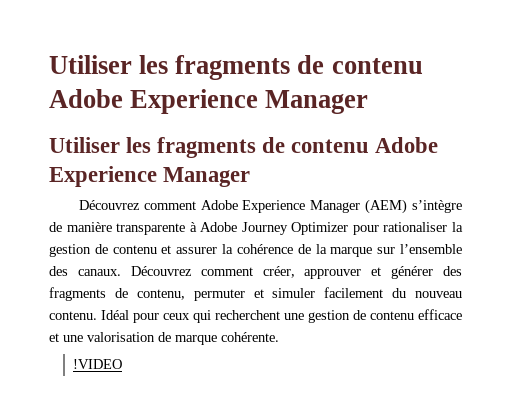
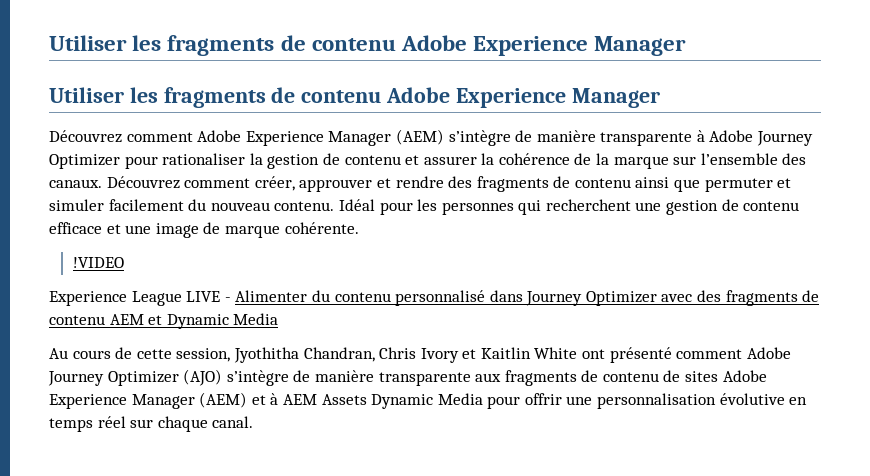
- Découvrez comment créer, approuver et générer des fragments de contenu, permuter et simuler facilement du nouveau contenu.
+ Découvrez comment créer, approuver et rendre des fragments de contenu ainsi que permuter et simuler facilement du nouveau contenu.
- Idéal pour ceux qui recherchent une gestion de contenu efficace et une valorisation de marque cohérente.
+ Idéal pour les personnes qui recherchent une gestion de contenu efficace et une image de marque cohérente.
+ Experience League LIVE - Alimenter du contenu personnalisé dans Journey Optimizer avec des fragments de contenu AEM et Dynamic Media
+ Au cours de cette session, Jyothitha Chandran, Chris Ivory et Kaitlin White ont présenté comment Adobe Journey Optimizer (AJO) s’intègre de manière transparente aux fragments de contenu de sites Adobe Experience Manager (AEM) et à AEM Assets Dynamic Media pour offrir une personnalisation évolutive en temps réel sur chaque canal.

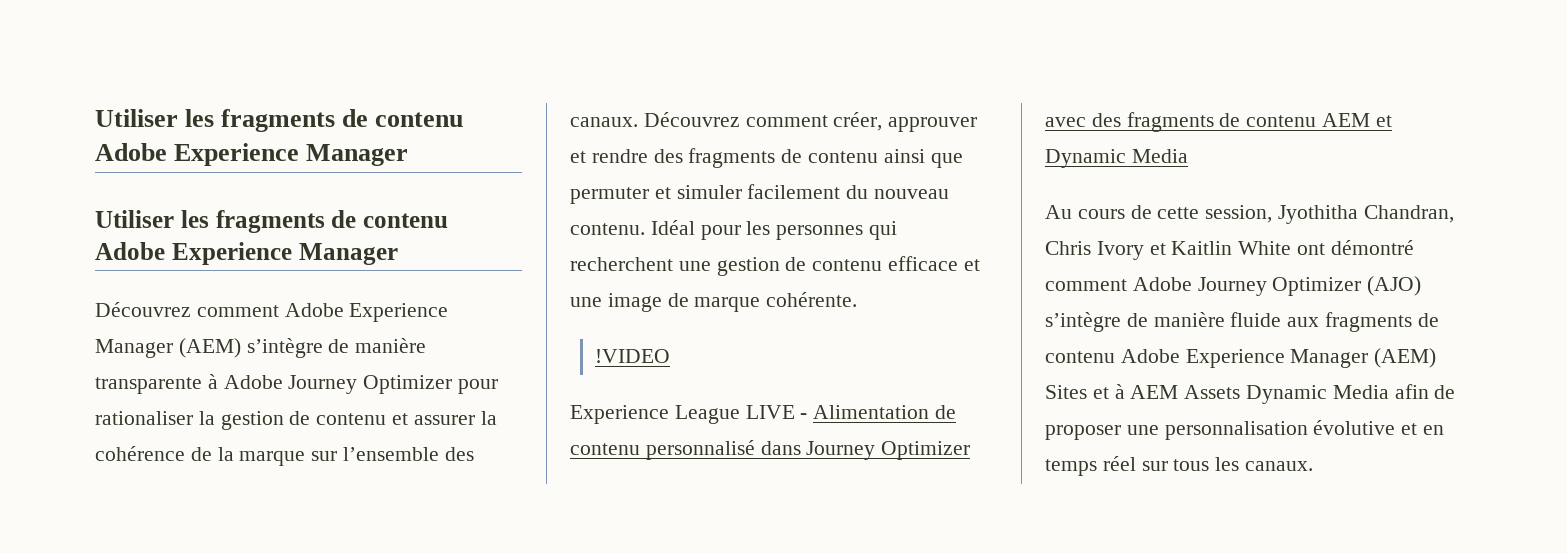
- Experience League LIVE - Alimenter du contenu personnalisé dans Journey Optimizer avec des fragments de contenu AEM et Dynamic Media
+ Experience League LIVE - Alimentation de contenu personnalisé dans Journey Optimizer avec des fragments de contenu AEM et Dynamic Media
- Au cours de cette session, Jyothitha Chandran, Chris Ivory et Kaitlin White ont présenté comment Adobe Journey Optimizer (AJO) s’intègre de manière transparente aux fragments de contenu de sites Adobe Experience Manager (AEM) et à AEM Assets Dynamic Media pour offrir une personnalisation évolutive en temps réel sur chaque canal.
+ Au cours de cette session, Jyothitha Chandran, Chris Ivory et Kaitlin White ont démontré comment Adobe Journey Optimizer (AJO) s’intègre de manière fluide aux fragments de contenu Adobe Experience Manager (AEM) Sites et à AEM Assets Dynamic Media afin de proposer une personnalisation évolutive et en temps réel sur tous les canaux.

